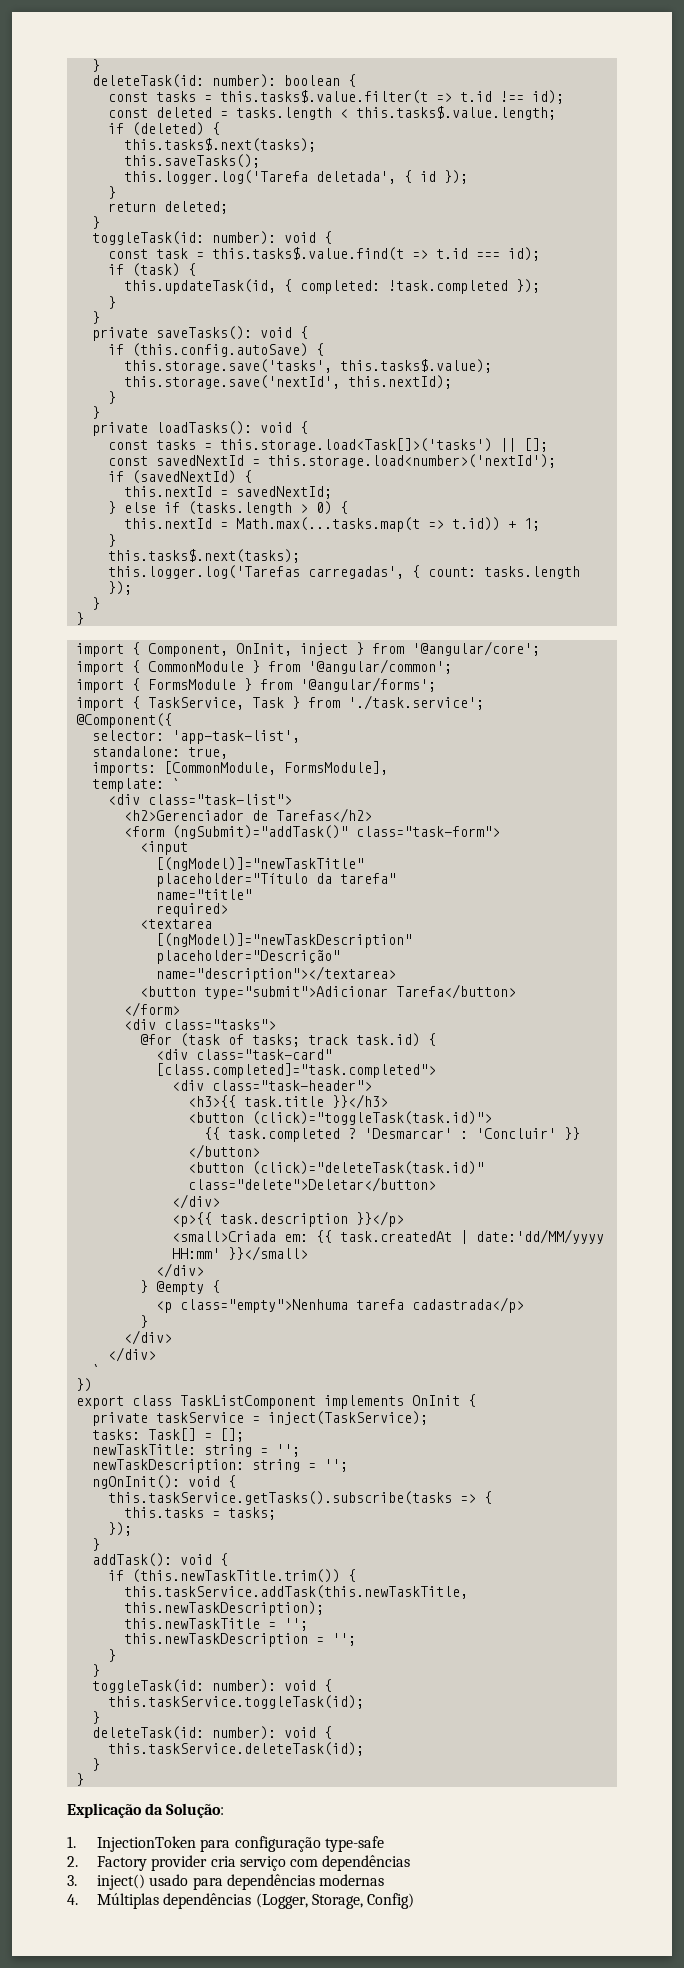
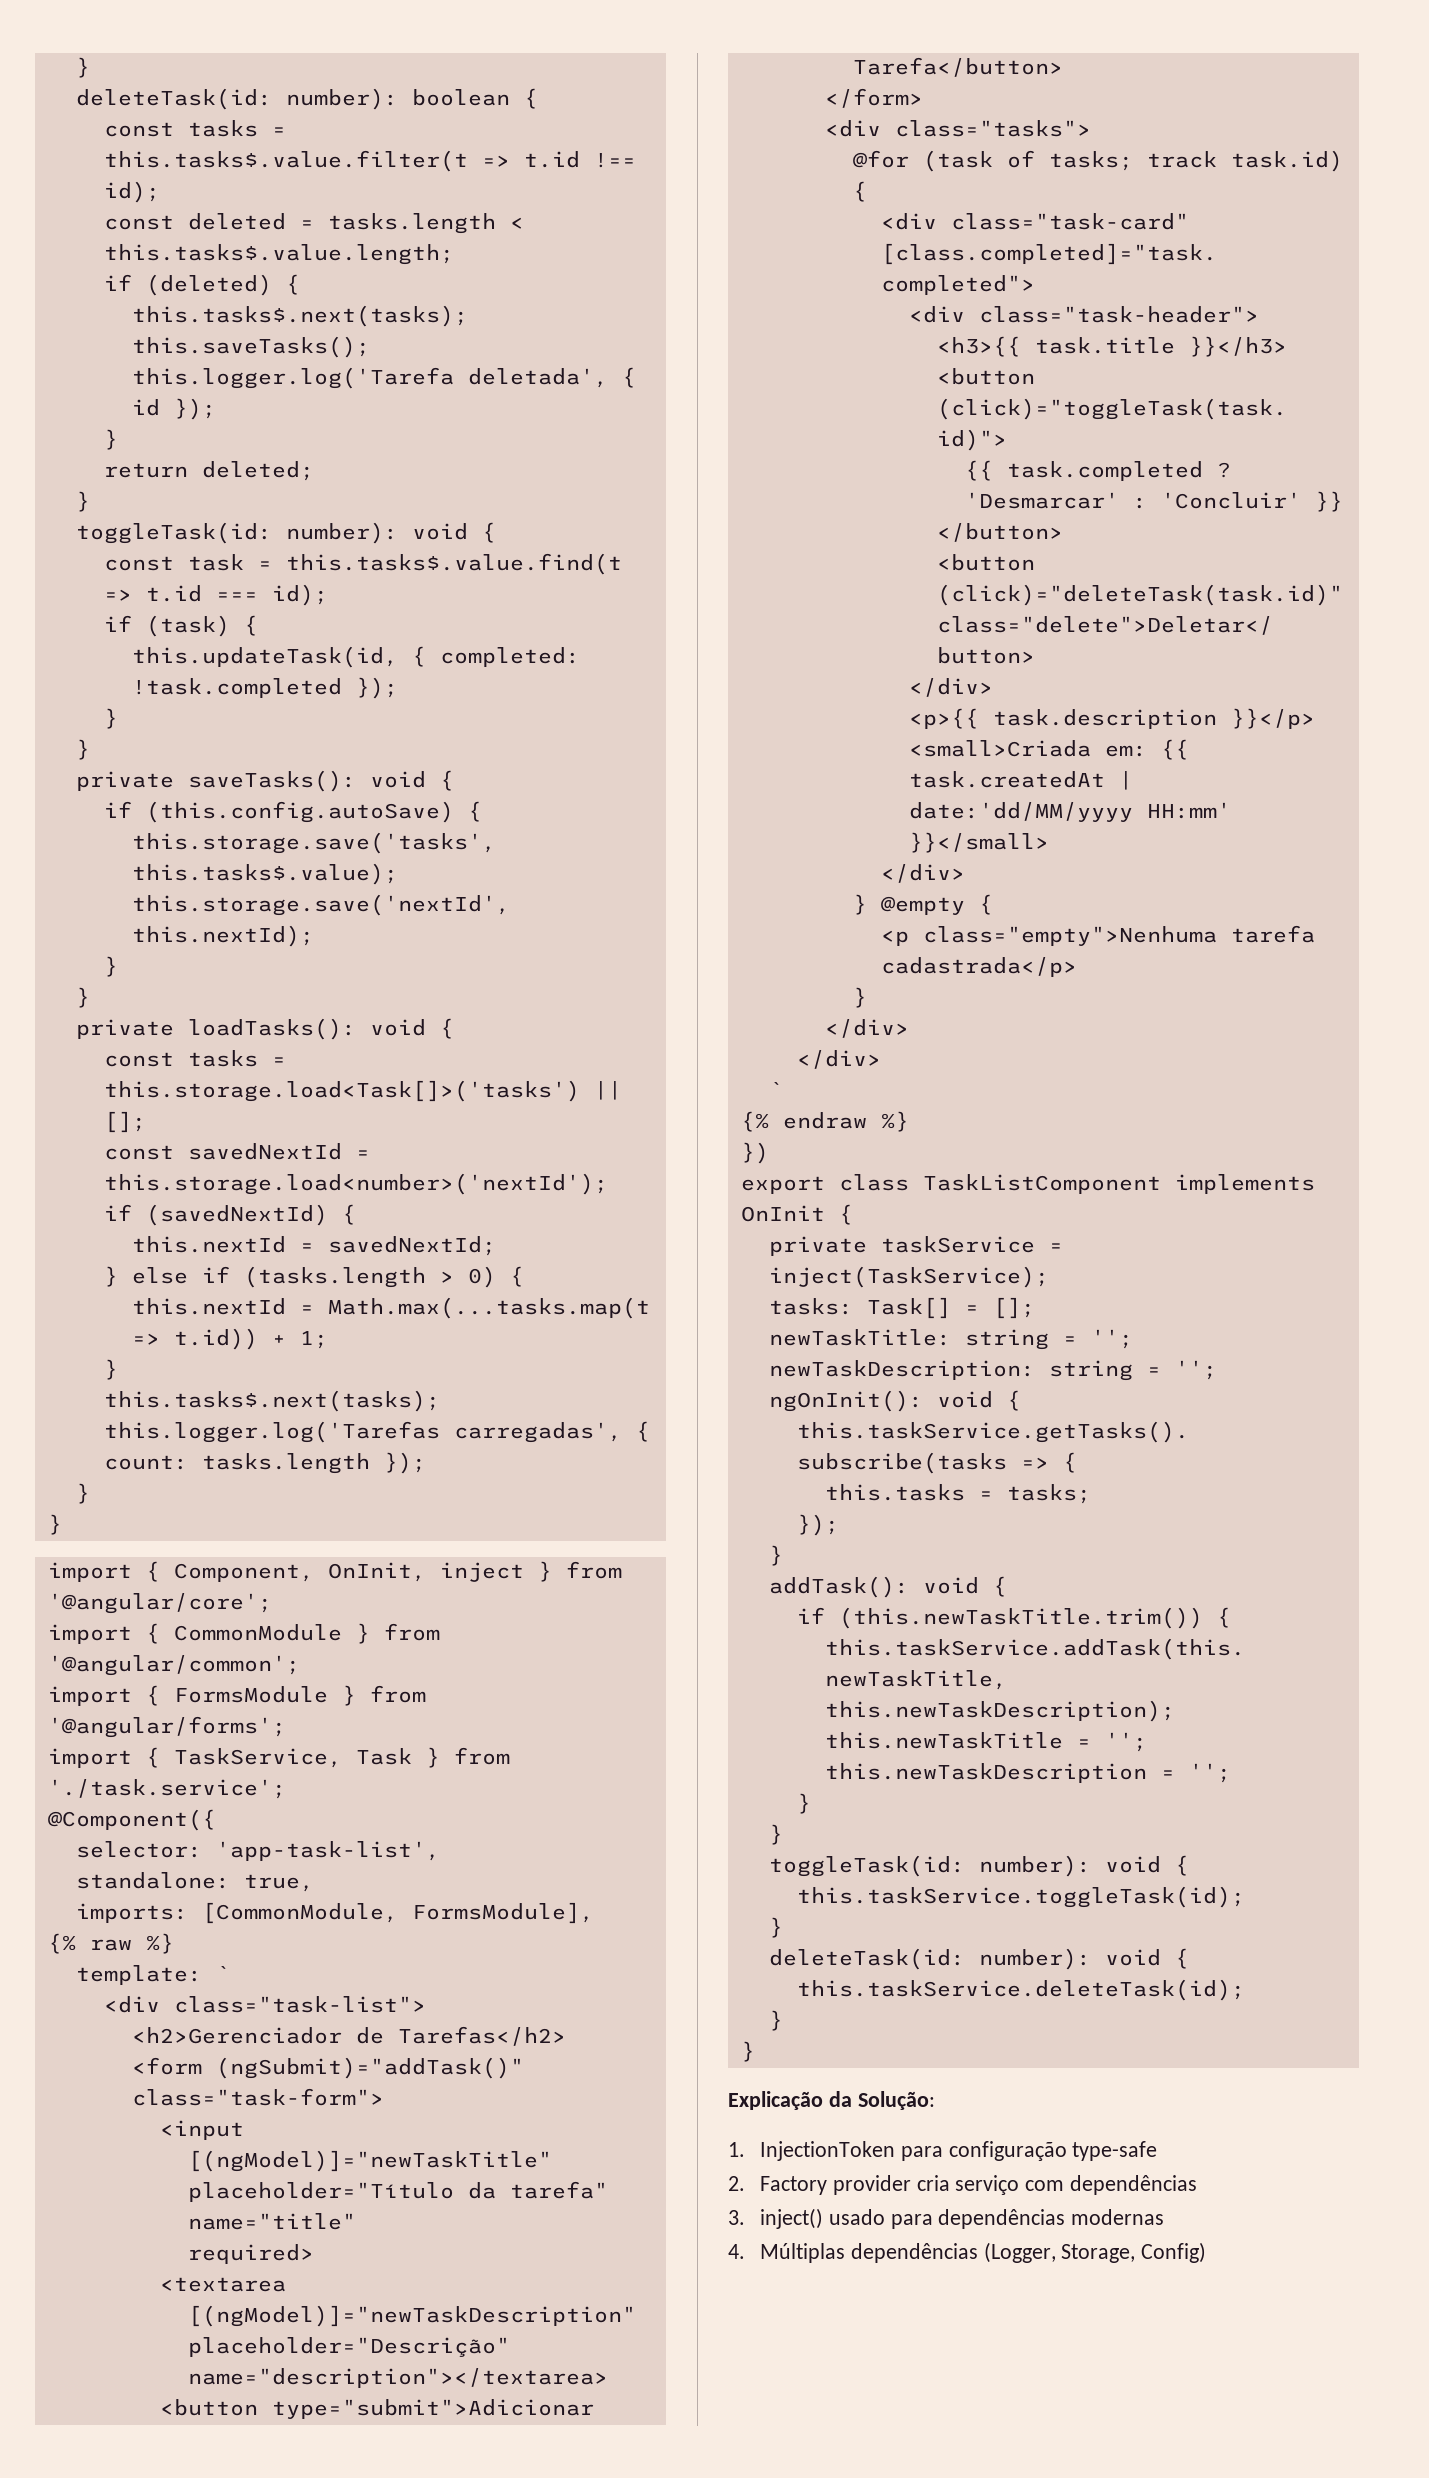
+ {% raw %}
+ {% endraw %}

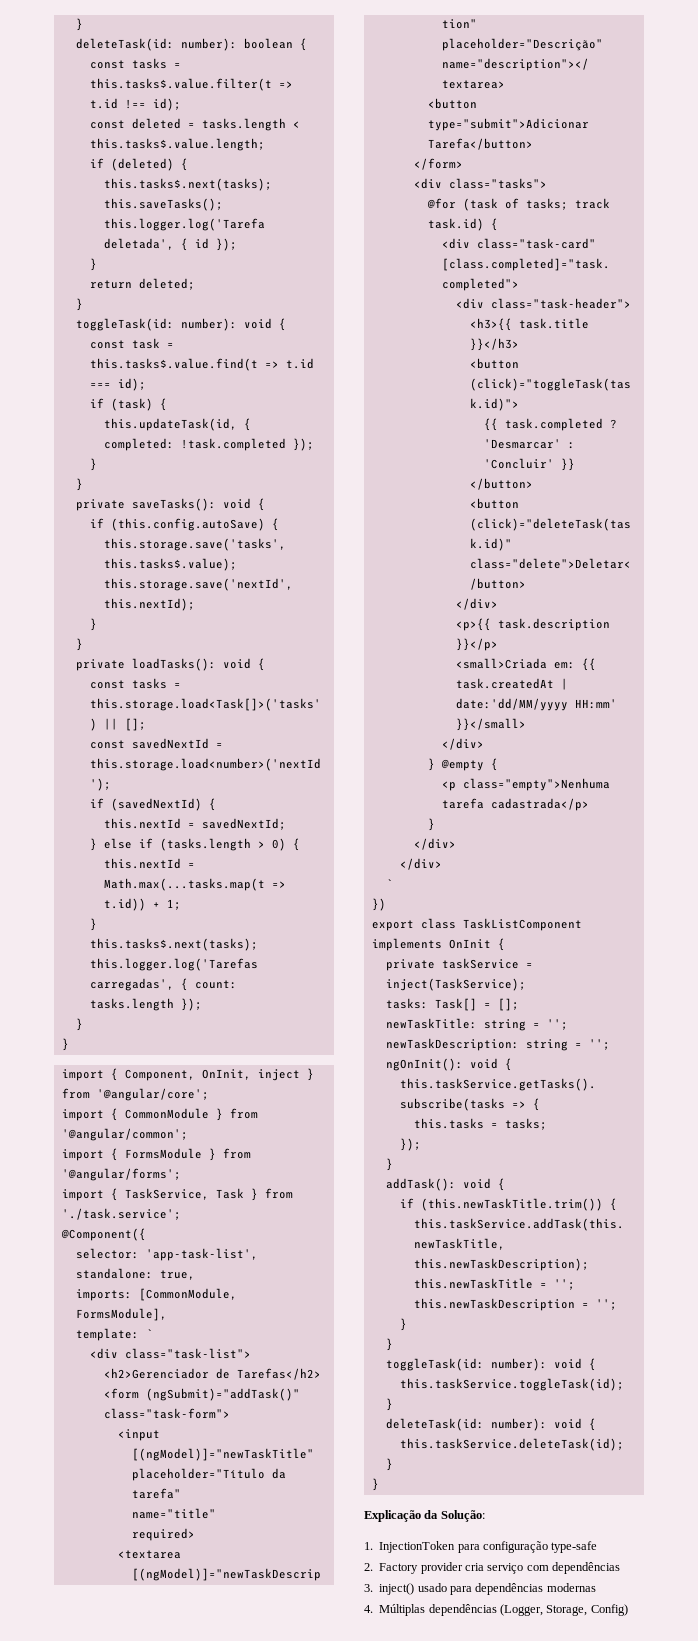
- {% raw %}
- {% endraw %}

